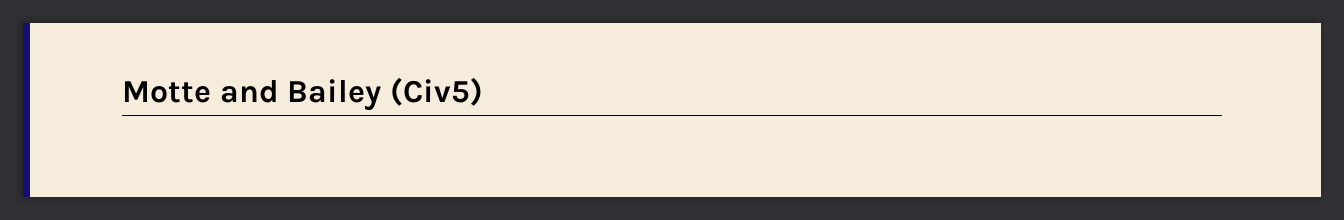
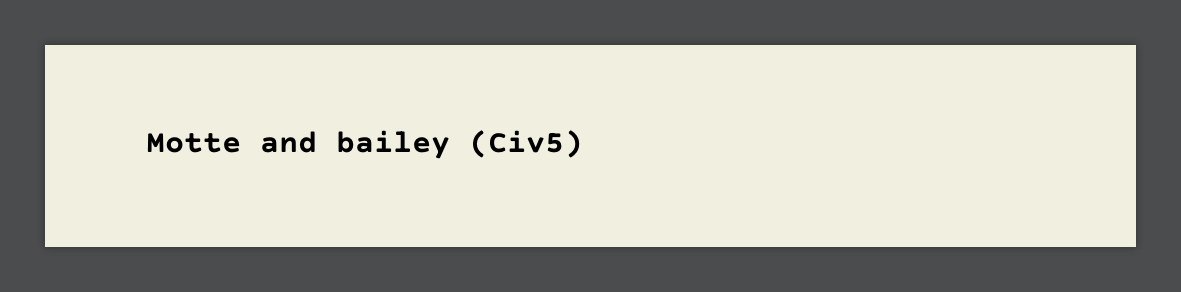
- Motte and Bailey (Civ5)
+ Motte and bailey (Civ5)

